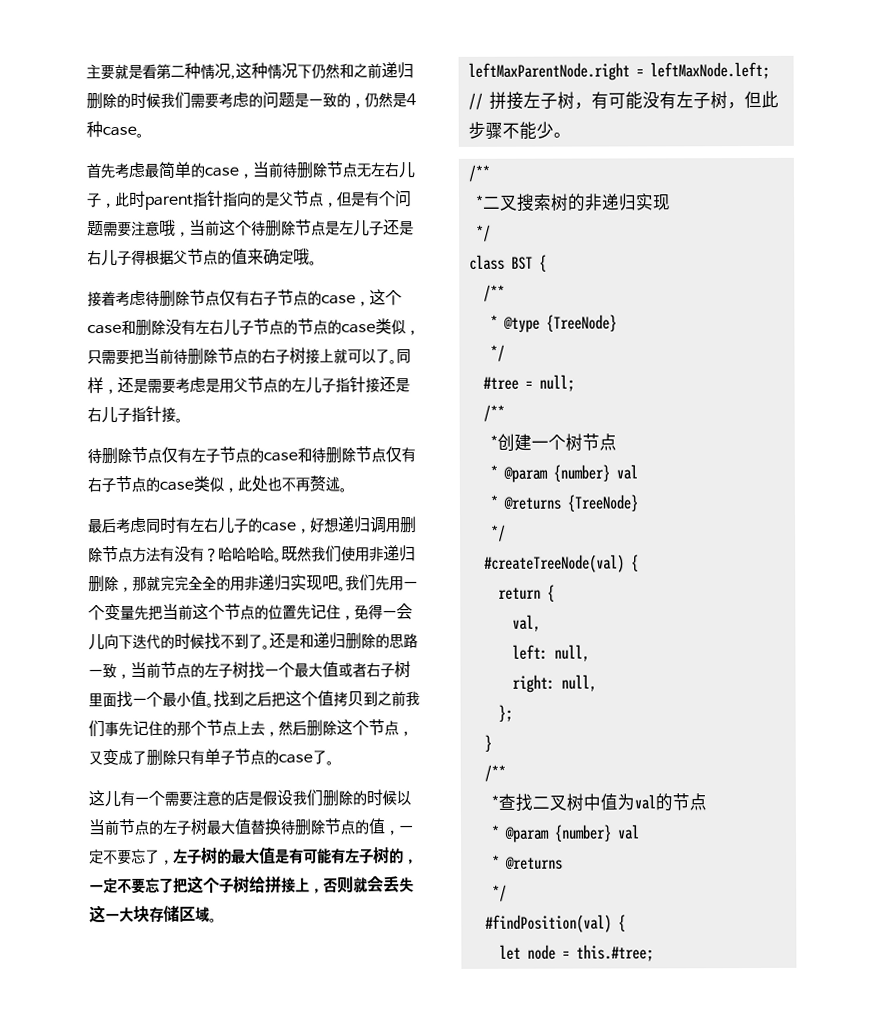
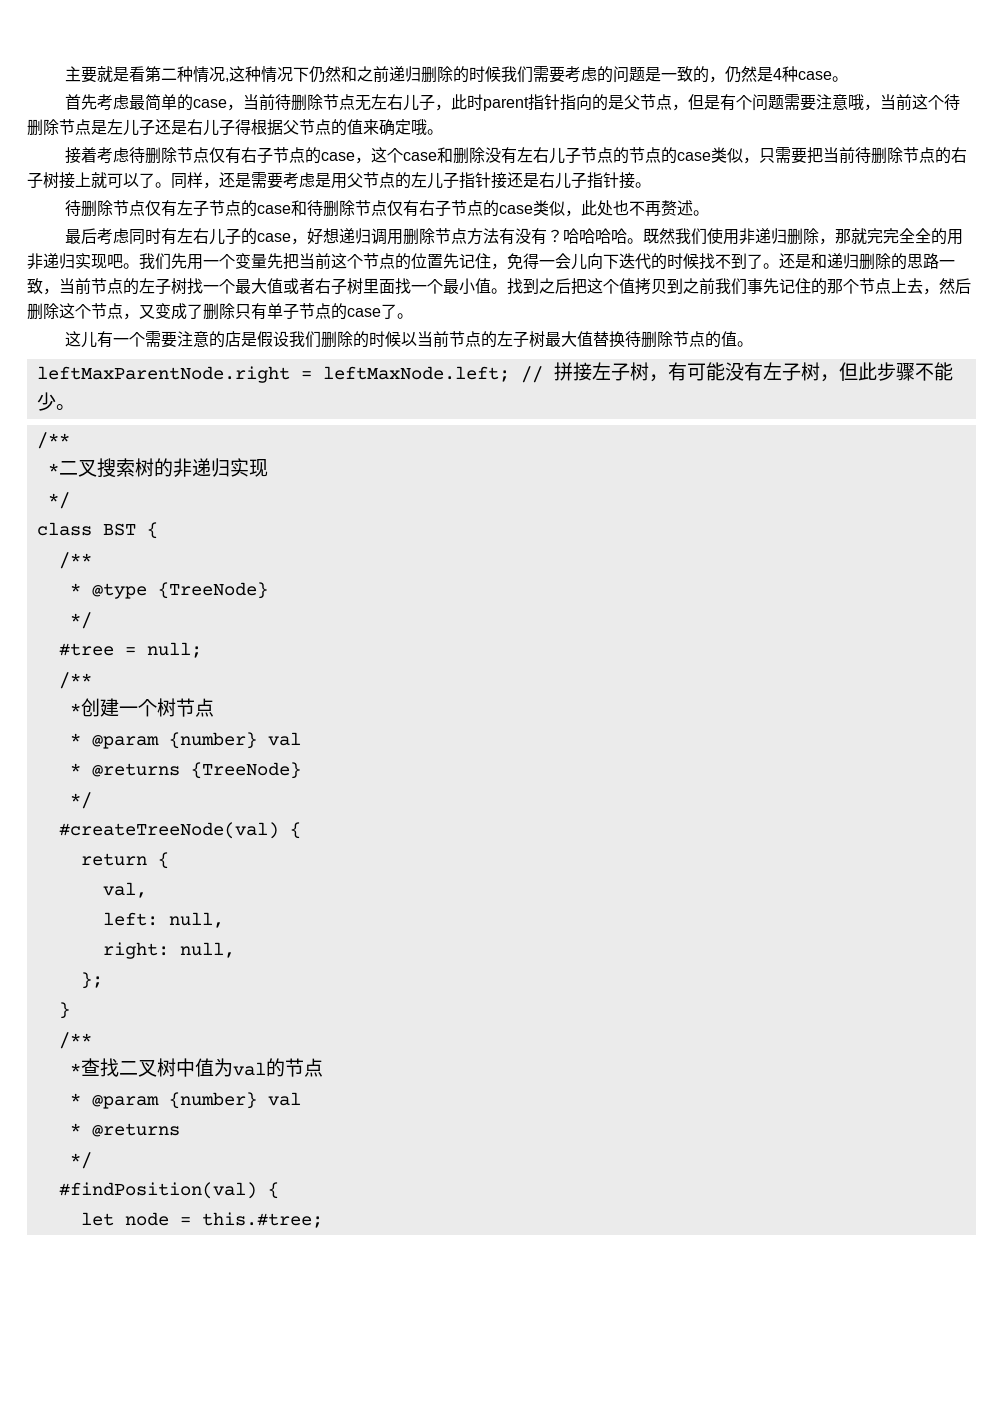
- 这儿有一个需要注意的店是假设我们删除的时候以当前节点的左子树最大值替换待删除节点的值，一定不要忘了，左子树的最大值是有可能有左子树的，一定不要忘了把这个子树给拼接上，否则就会丢失这一大块存储区域。
+ 这儿有一个需要注意的店是假设我们删除的时候以当前节点的左子树最大值替换待删除节点的值。

